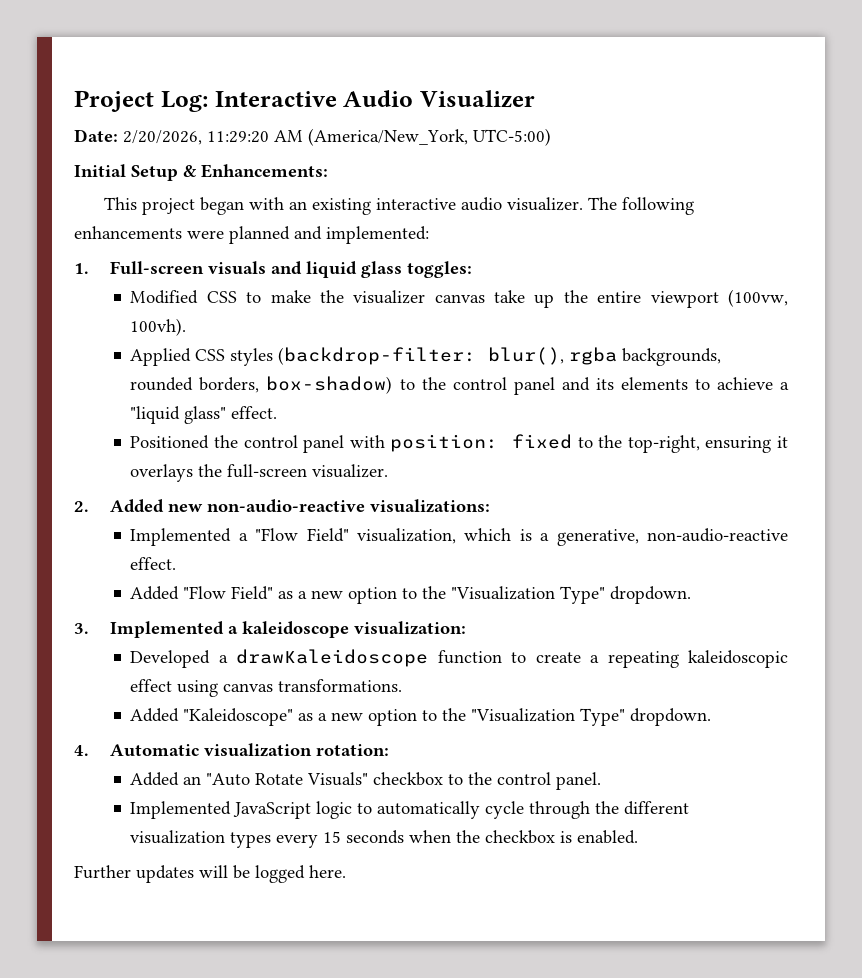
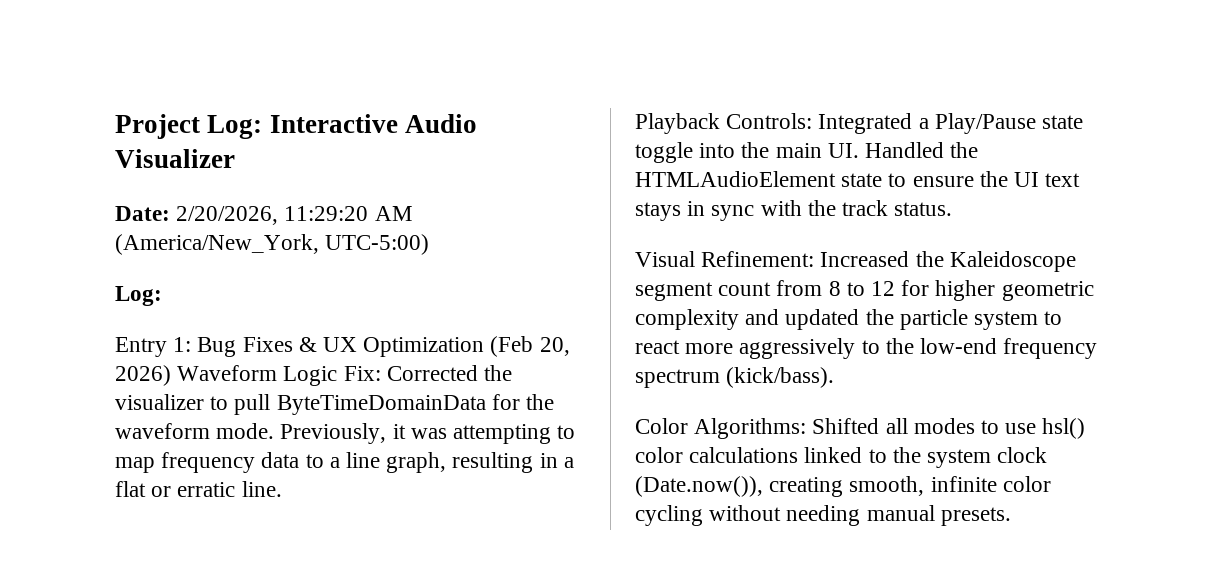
  Date: 2/20/2026, 11:29:20 AM (America/New_York, UTC-5:00)
- Initial Setup & Enhancements:
- This project began with an existing interactive audio visualizer. The following enhancements were planned and implemented:
- 1. Full-screen visuals and liquid glass toggles:
- Modified CSS to make the visualizer canvas take up the entire viewport (100vw, 100vh).
- Applied CSS styles (backdrop-filter: blur(), rgba backgrounds, rounded borders, box-shadow) to the control panel and its elements to achieve a "liquid glass" effect.
- Positioned the control panel with position: fixed to the top-right, ensuring it overlays the full-screen visualizer.
- 2. Added new non-audio-reactive visualizations:
- Implemented a "Flow Field" visualization, which is a generative, non-audio-reactive effect.
- Added "Flow Field" as a new option to the "Visualization Type" dropdown.
- 3. Implemented a kaleidoscope visualization:
- Developed a drawKaleidoscope function to create a repeating kaleidoscopic effect using canvas transformations.
- Added "Kaleidoscope" as a new option to the "Visualization Type" dropdown.
- 4. Automatic visualization rotation:
- Added an "Auto Rotate Visuals" checkbox to the control panel.
- Implemented JavaScript logic to automatically cycle through the different visualization types every 15 seconds when the checkbox is enabled.
- Further updates will be logged here.
+ Log:
+ Entry 1: Bug Fixes & UX Optimization (Feb 20, 2026) Waveform Logic Fix: Corrected the visualizer to pull ByteTimeDomainData for the waveform mode. Previously, it was attempting to map frequency data to a line graph, resulting in a flat or erratic line.
+ Playback Controls: Integrated a Play/Pause state toggle into the main UI. Handled the HTMLAudioElement state to ensure the UI text stays in sync with the track status.
+ Visual Refinement: Increased the Kaleidoscope segment count from 8 to 12 for higher geometric complexity and updated the particle system to react more aggressively to the low-end frequency spectrum (kick/bass).
+ Color Algorithms: Shifted all modes to use hsl() color calculations linked to the system clock (Date.now()), creating smooth, infinite color cycling without needing manual presets.

